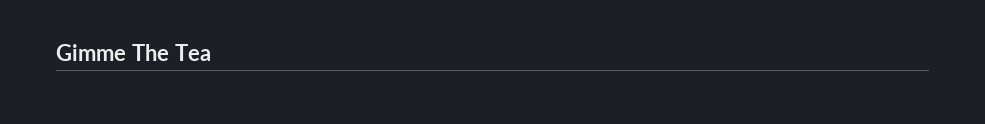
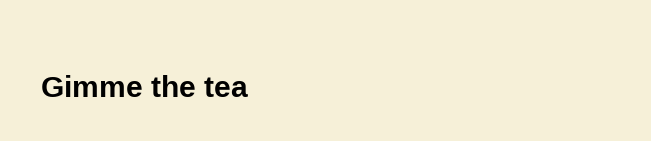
- Gimme The Tea
+ Gimme the tea

